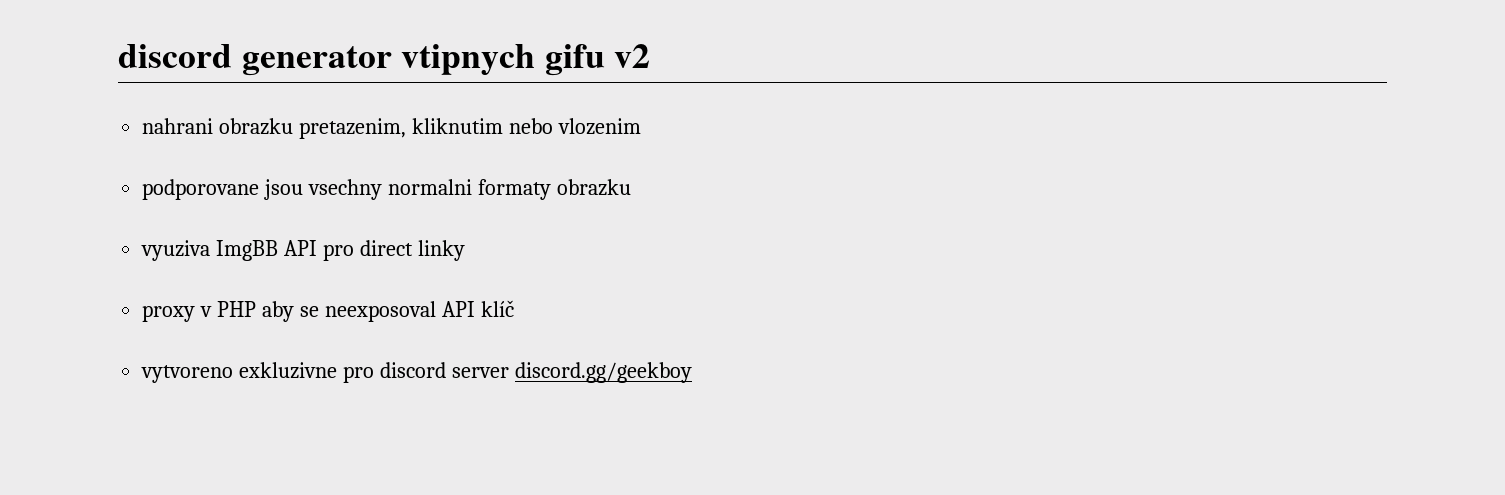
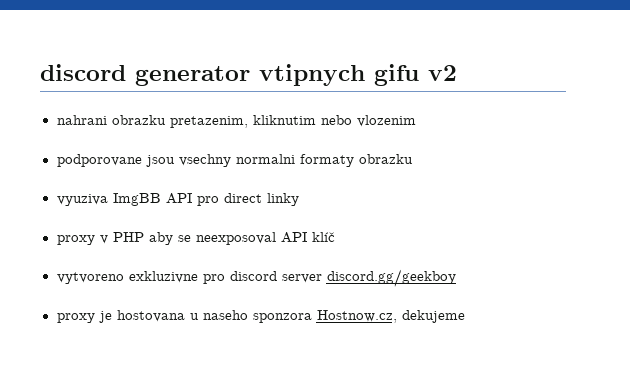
+ proxy je hostovana u naseho sponzora Hostnow.cz, dekujeme

